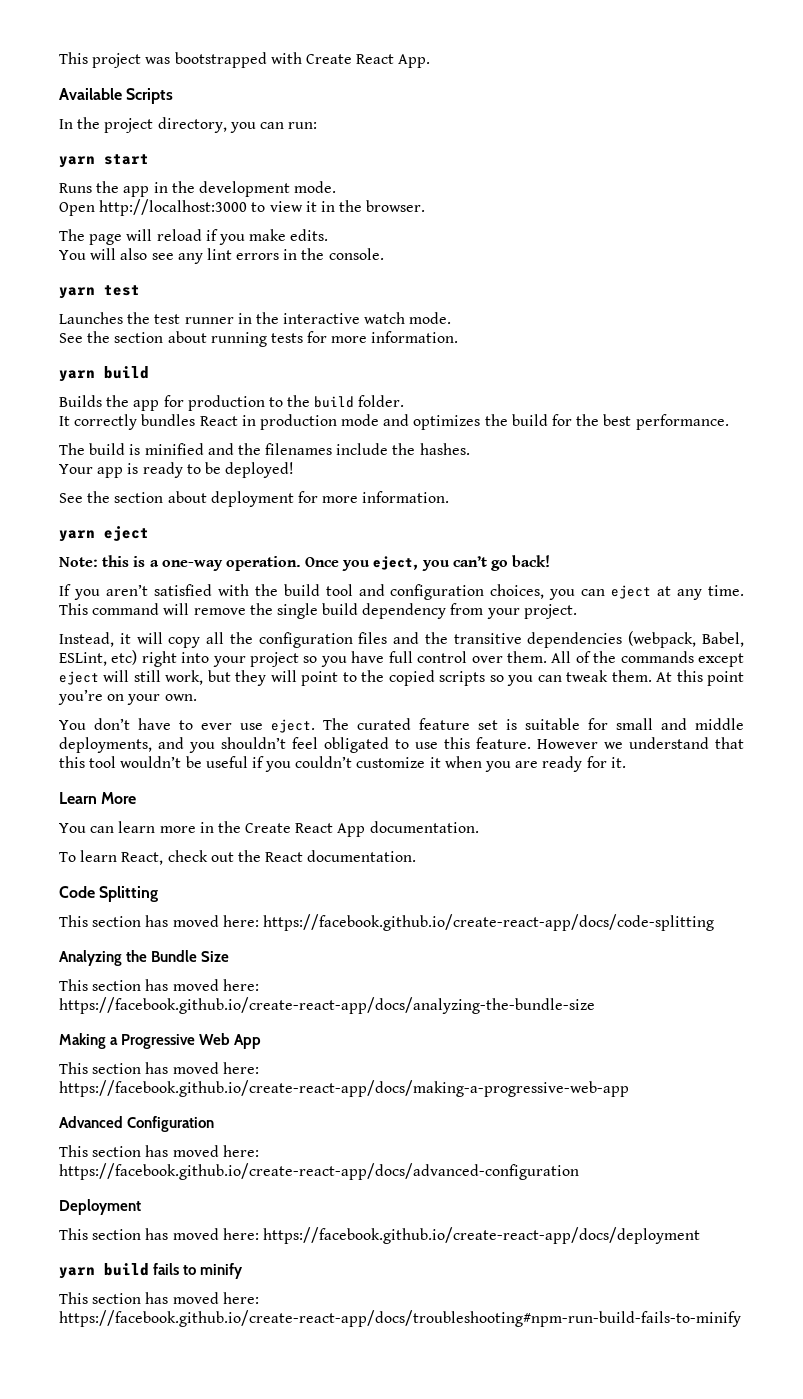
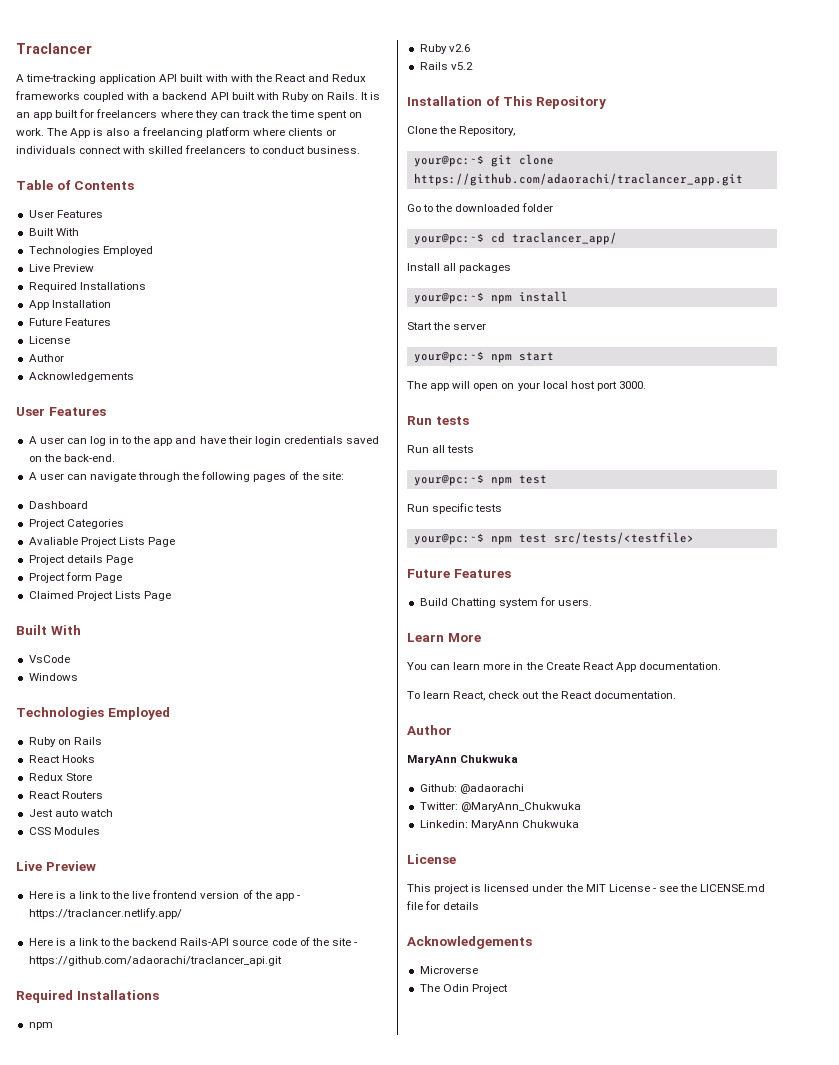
- This project was bootstrapped with Create React App.
- Available Scripts
- In the project directory, you can run:
- yarn start
- Runs the app in the development mode.
- Open http://localhost:3000 to view it in the browser.
- The page will reload if you make edits.
- You will also see any lint errors in the console.
- yarn test
- Launches the test runner in the interactive watch mode.
- See the section about running tests for more information.
- yarn build
- Builds the app for production to the build folder.
- It correctly bundles React in production mode and optimizes the build for the best performance.
- The build is minified and the filenames include the hashes.
- Your app is ready to be deployed!
- See the section about deployment for more information.
- yarn eject
- Note: this is a one-way operation. Once you eject, you can’t go back!
- If you aren’t satisfied with the build tool and configuration choices, you can eject at any time. This command will remove the single build dependency from your project.
- Instead, it will copy all the configuration files and the transitive dependencies (webpack, Babel, ESLint, etc) right into your project so you have full control over them. All of the commands except eject will still work, but they will point to the copied scripts so you can tweak them. At this point you’re on your own.
- You don’t have to ever use eject. The curated feature set is suitable for small and middle deployments, and you shouldn’t feel obligated to use this feature. However we understand that this tool wouldn’t be useful if you couldn’t customize it when you are ready for it.
+ Traclancer
+ A time-tracking application API built with with the React and Redux frameworks coupled with a backend API built with Ruby on Rails. It is an app built for freelancers where they can track the time spent on work. The App is also a freelancing platform where clients or individuals connect with skilled freelancers to conduct business.
+ Table of Contents
+ User Features
+ Built With
+ Technologies Employed
+ Live Preview
+ Required Installations
+ App Installation
+ Future Features
+ License
+ Author
+ Acknowledgements
+ User Features
+ A user can log in to the app and have their login credentials saved on the back-end.
+ A user can navigate through the following pages of the site:
+ Dashboard
+ Project Categories
+ Avaliable Project Lists Page
+ Project details Page
+ Project form Page
+ Claimed Project Lists Page
+ Built With
+ VsCode
+ Windows
+ Technologies Employed
+ Ruby on Rails
+ React Hooks
+ Redux Store
+ React Routers
+ Jest auto watch
+ CSS Modules
+ Live Preview
+ Here is a link to the live frontend version of the app - https://traclancer.netlify.app/
+ Here is a link to the backend Rails-API source code of the site - https://github.com/adaorachi/traclancer_api.git
+ Required Installations
+ npm
+ Ruby v2.6
+ Rails v5.2
+ Installation of This Repository
+ Clone the Repository,
+ your@pc:~$ git clone https://github.com/adaorachi/traclancer_app.git
+ Go to the downloaded folder
+ your@pc:~$ cd traclancer_app/
+ Install all packages
+ your@pc:~$ npm install
+ Start the server
+ your@pc:~$ npm start
+ The app will open on your local host port 3000.
+ Run tests
+ Run all tests
+ your@pc:~$ npm test
+ Run specific tests
+ your@pc:~$ npm test src/tests/<testfile>
+ Future Features
+ Build Chatting system for users.
  To learn React, check out the React documentation.
- Code Splitting
- This section has moved here: https://facebook.github.io/create-react-app/docs/code-splitting
- Analyzing the Bundle Size
- This section has moved here: https://facebook.github.io/create-react-app/docs/analyzing-the-bundle-size
- Making a Progressive Web App
- This section has moved here: https://facebook.github.io/create-react-app/docs/making-a-progressive-web-app
- Advanced Configuration
- This section has moved here: https://facebook.github.io/create-react-app/docs/advanced-configuration
- Deployment
- This section has moved here: https://facebook.github.io/create-react-app/docs/deployment
- yarn build fails to minify
- This section has moved here: https://facebook.github.io/create-react-app/docs/troubleshooting#npm-run-build-fails-to-minify
+ Author
+ MaryAnn Chukwuka
+ Github: @adaorachi
+ Twitter: @MaryAnn_Chukwuka
+ Linkedin: MaryAnn Chukwuka
+ License
+ This project is licensed under the MIT License - see the LICENSE.md file for details
+ Acknowledgements
+ Microverse
+ The Odin Project

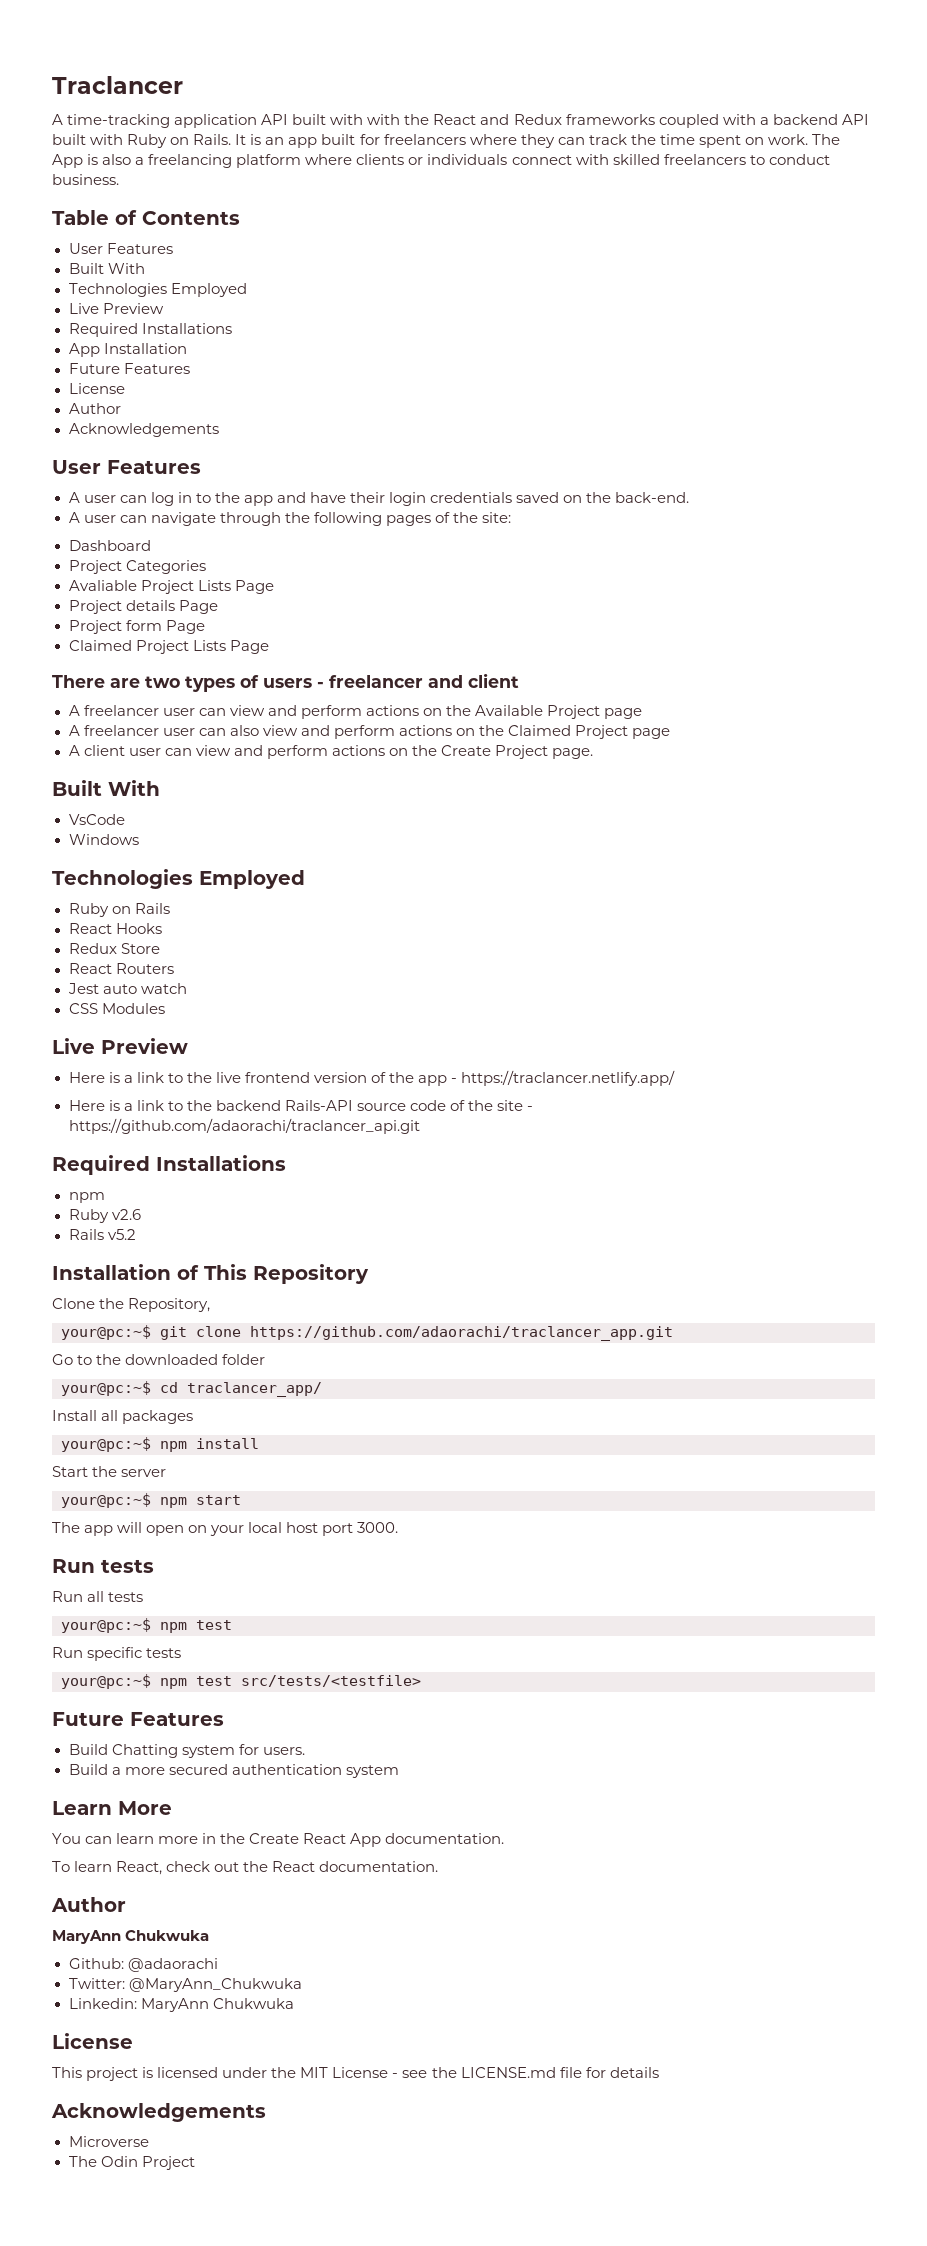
+ There are two types of users - freelancer and client
+ A freelancer user can view and perform actions on the Available Project page
+ A freelancer user can also view and perform actions on the Claimed Project page
+ A client user can view and perform actions on the Create Project page.
+ Build a more secured authentication system

